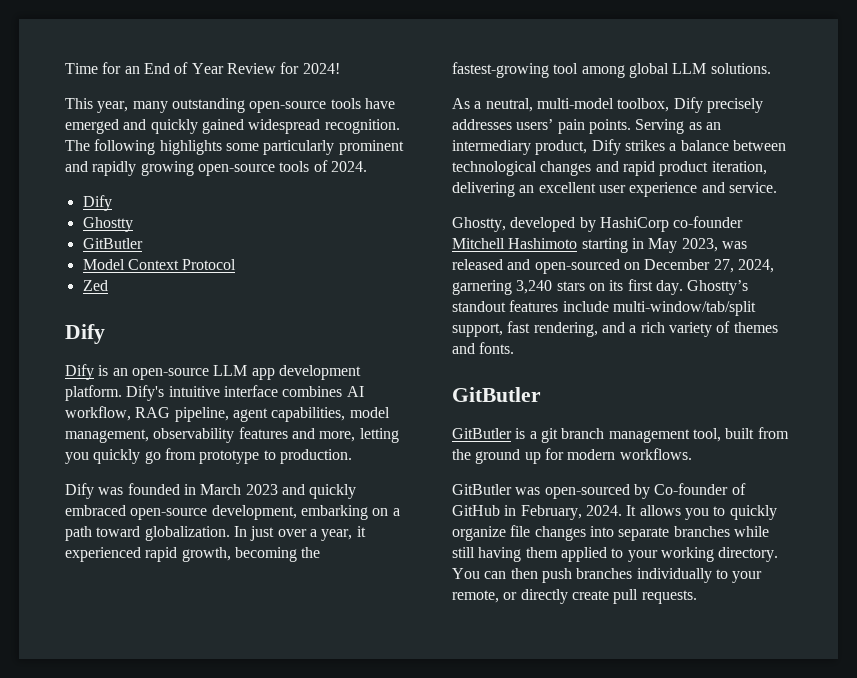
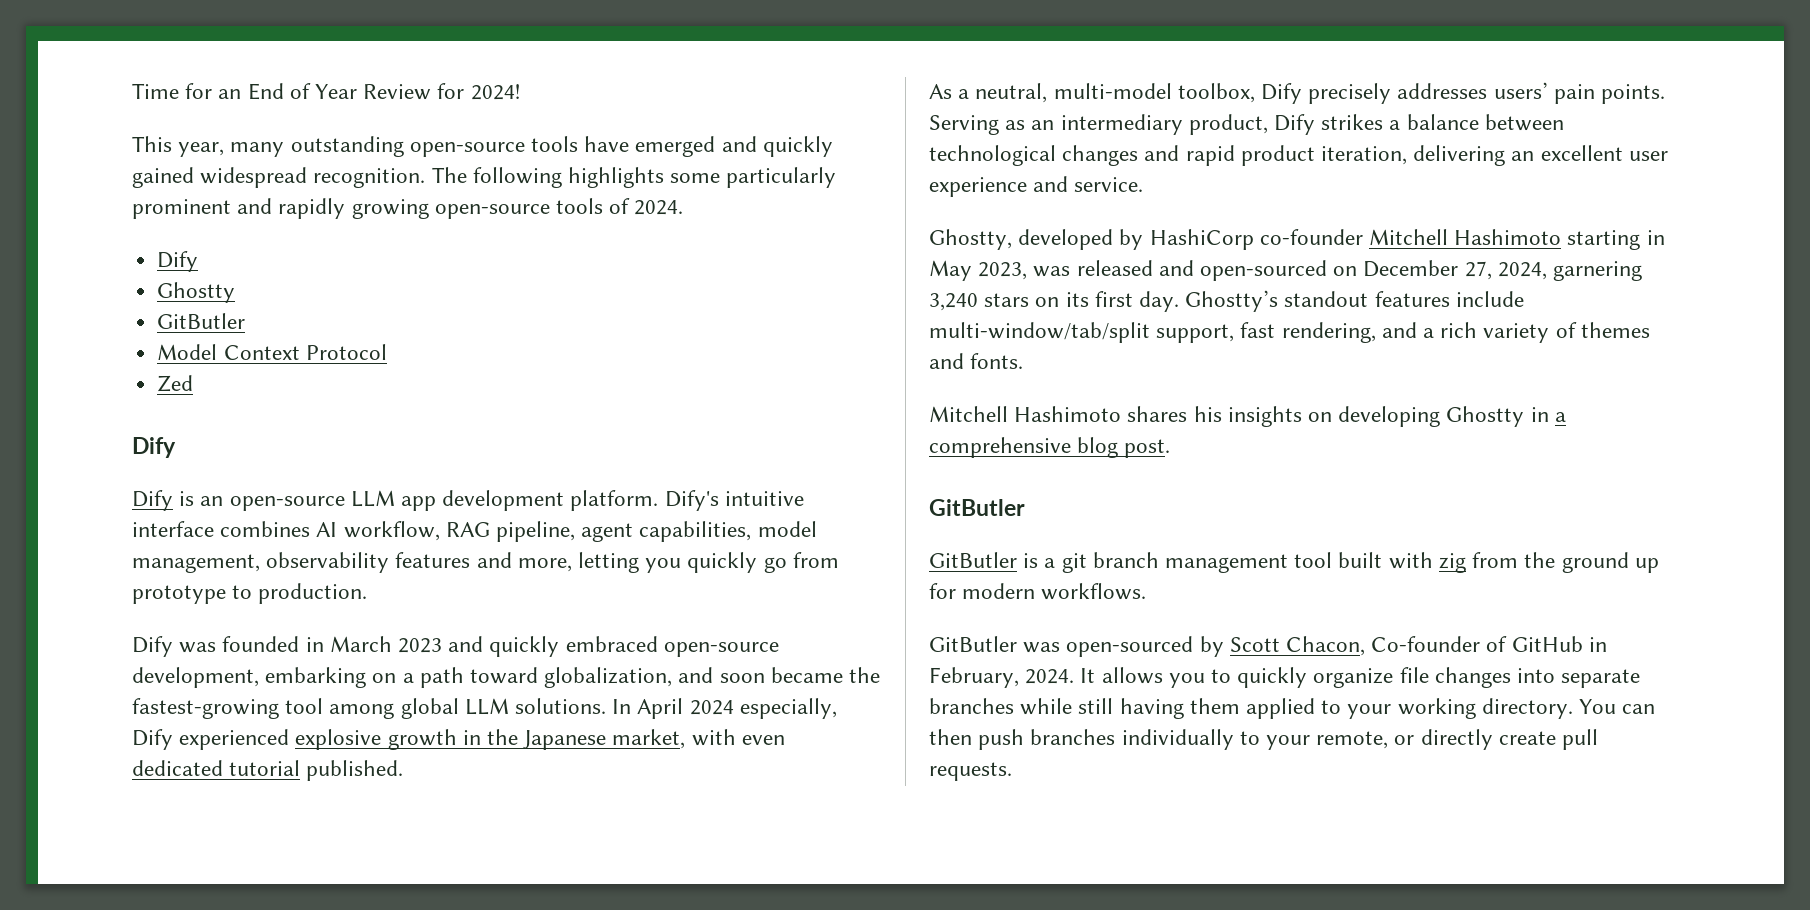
- Dify was founded in March 2023 and quickly embraced open-source development, embarking on a path toward globalization. In just over a year, it experienced rapid growth, becoming the fastest-growing tool among global LLM solutions.
+ Dify was founded in March 2023 and quickly embraced open-source development, embarking on a path toward globalization, and soon became the fastest-growing tool among global LLM solutions. In April 2024 especially, Dify experienced explosive growth in the Japanese market, with even dedicated tutorial published.
+ Mitchell Hashimoto shares his insights on developing Ghostty in a comprehensive blog post.
- GitButler is a git branch management tool, built from the ground up for modern workflows.
+ GitButler is a git branch management tool built with zig from the ground up for modern workflows.
- GitButler was open-sourced by Co-founder of GitHub in February, 2024.
+ GitButler was open-sourced by Scott Chacon, Co-founder of GitHub in February, 2024.

